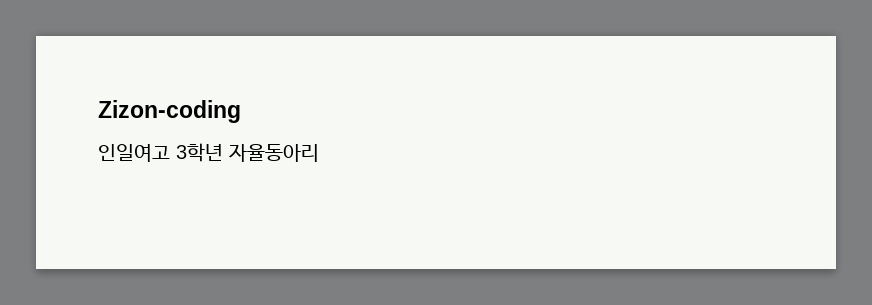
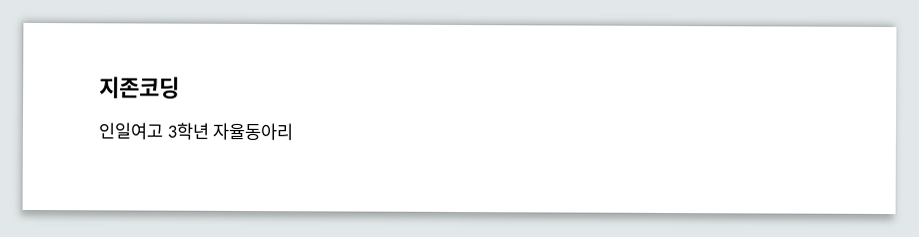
- Zizon-coding
+ 지존코딩

